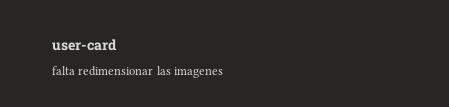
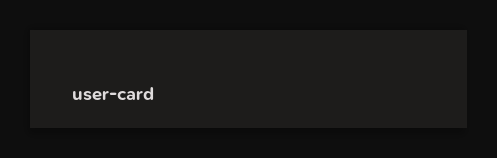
- falta redimensionar las imagenes

